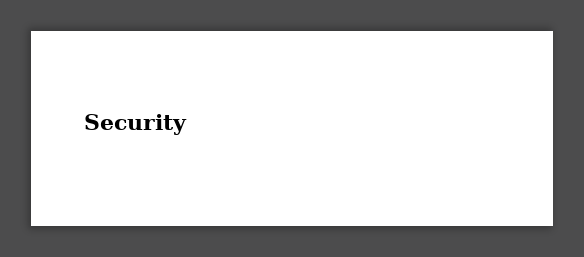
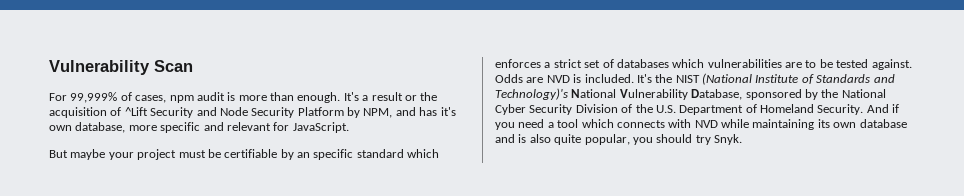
- Security
+ Vulnerability Scan
+ For 99,999% of cases, npm audit is more than enough. It's a result or the acquisition of ^Lift Security and Node Security Platform by NPM, and has it's own database, more specific and relevant for JavaScript.
+ But maybe your project must be certifiable by an specific standard which enforces a strict set of databases which vulnerabilities are to be tested against. Odds are NVD is included. It's the NIST (National Institute of Standards and Technology)'s National Vulnerability Database, sponsored by the National Cyber Security Division of the U.S. Department of Homeland Security. And if you need a tool which connects with NVD while maintaining its own database and is also quite popular, you should try Snyk.

